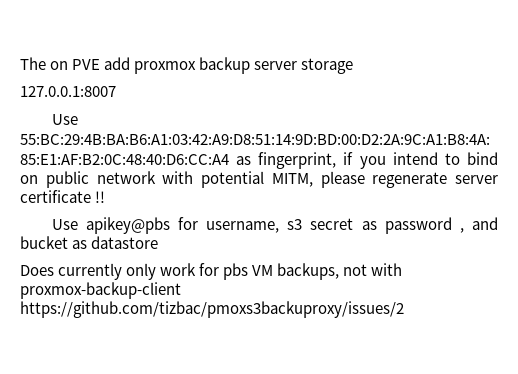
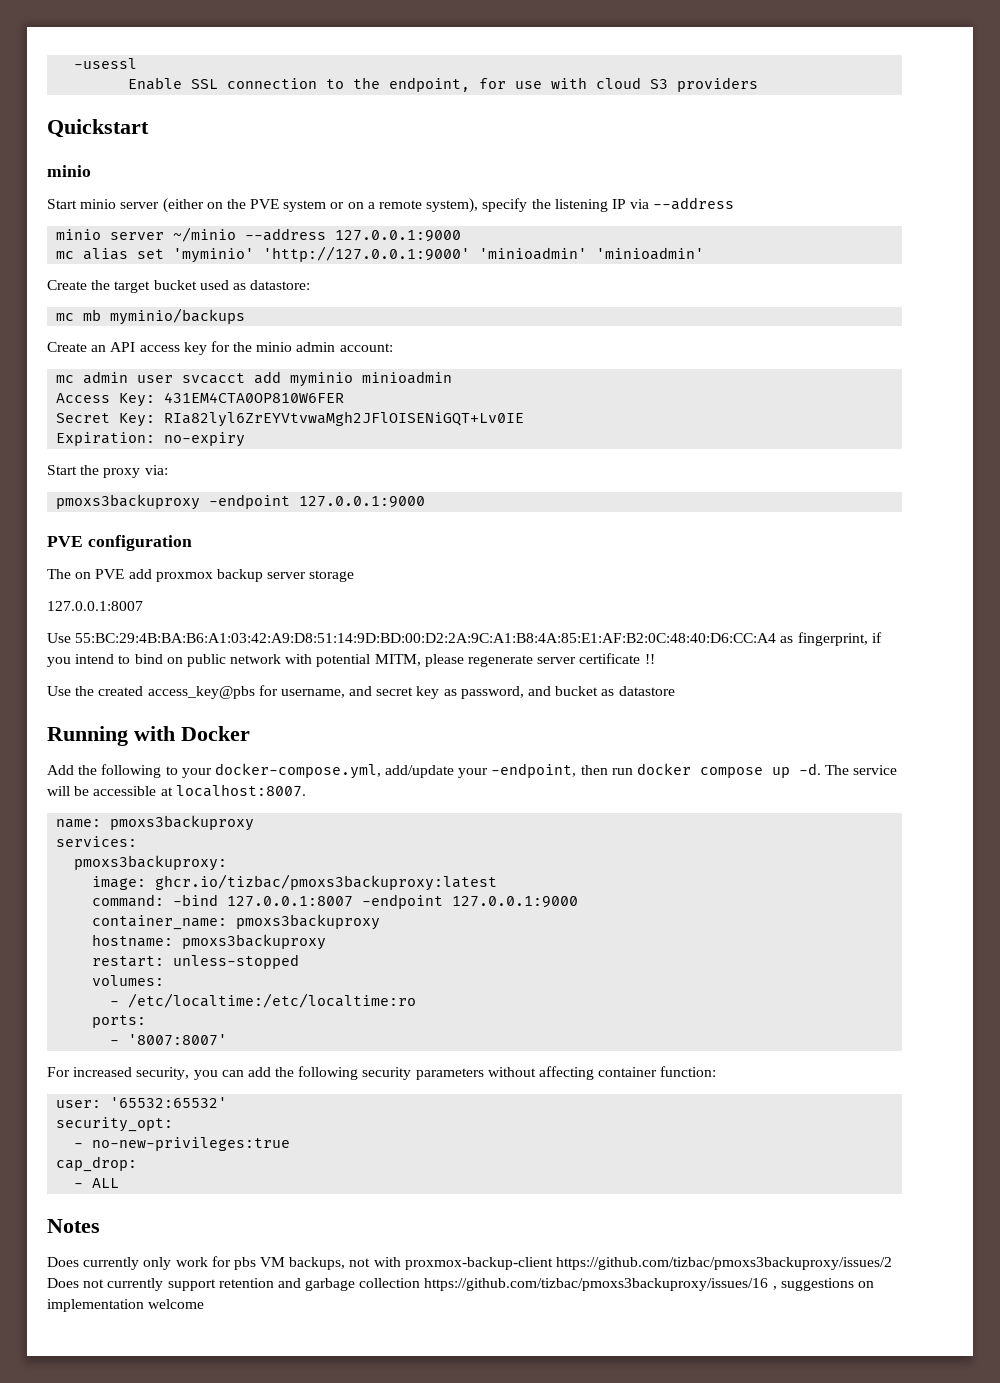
+ -usessl
+ Enable SSL connection to the endpoint, for use with cloud S3 providers
+ Quickstart
+ minio
+ Start minio server (either on the PVE system or on a remote system), specify the listening IP via --address
+ minio server ~/minio --address 127.0.0.1:9000
+ mc alias set 'myminio' 'http://127.0.0.1:9000' 'minioadmin' 'minioadmin'
+ Create the target bucket used as datastore:
+ mc mb myminio/backups
+ Create an API access key for the minio admin account:
+ mc admin user svcacct add myminio minioadmin
+ Access Key: 431EM4CTA0OP810W6FER
+ Secret Key: RIa82lyl6ZrEYVtvwaMgh2JFlOISENiGQT+Lv0IE
+ Expiration: no-expiry
+ Start the proxy via:
+ pmoxs3backuproxy -endpoint 127.0.0.1:9000
+ PVE configuration
- Use apikey@pbs for username, s3 secret as password , and bucket as datastore
+ Use the created access_key@pbs for username, and secret key as password, and bucket as datastore
+ Running with Docker
+ Add the following to your docker-compose.yml, add/update your -endpoint, then run docker compose up -d. The service will be accessible at localhost:8007.
+ name: pmoxs3backuproxy
+ services:
+ pmoxs3backuproxy:
+ image: ghcr.io/tizbac/pmoxs3backuproxy:latest
+ command: -bind 127.0.0.1:8007 -endpoint 127.0.0.1:9000
+ container_name: pmoxs3backuproxy
+ hostname: pmoxs3backuproxy
+ restart: unless-stopped
+ volumes:
+ - /etc/localtime:/etc/localtime:ro
+ ports:
+ - '8007:8007'
+ For increased security, you can add the following security parameters without affecting container function:
+ user: '65532:65532'
+ security_opt:
+ - no-new-privileges:true
+ cap_drop:
+ - ALL
+ Notes
- Does currently only work for pbs VM backups, not with proxmox-backup-client https://github.com/tizbac/pmoxs3backuproxy/issues/2
+ Does currently only work for pbs VM backups, not with proxmox-backup-client https://github.com/tizbac/pmoxs3backuproxy/issues/2 Does not currently support retention and garbage collection https://github.com/tizbac/pmoxs3backuproxy/issues/16 , suggestions on implementation welcome

